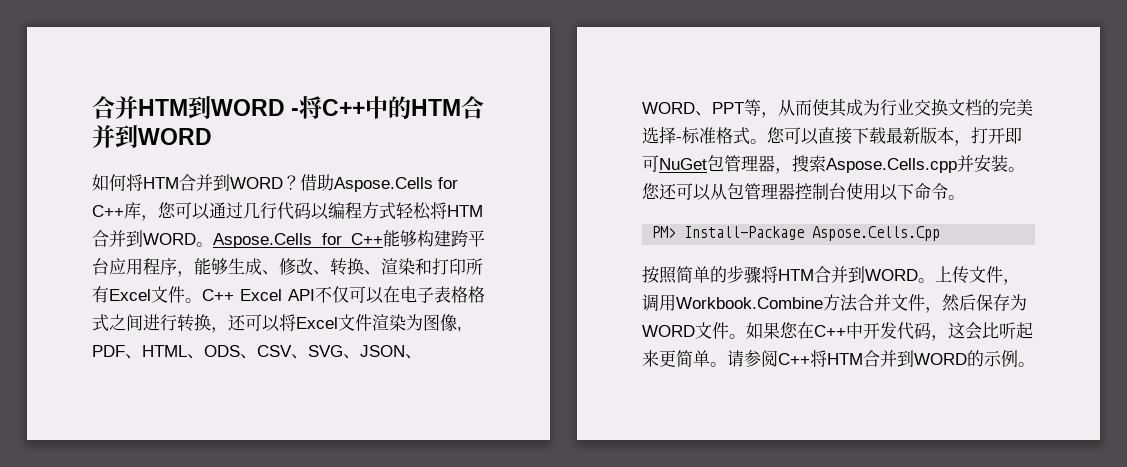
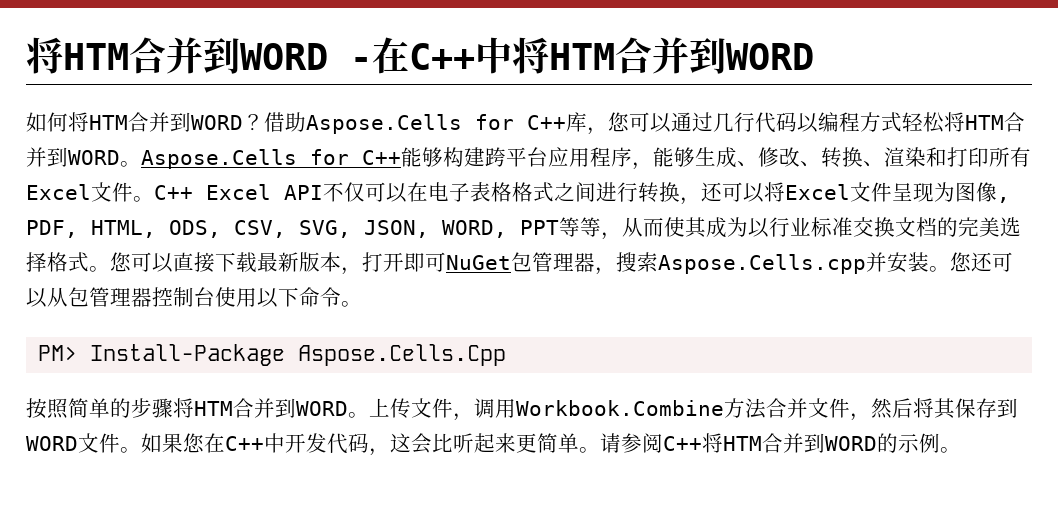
- 合并HTM到WORD -将C++中的HTM合并到WORD
+ 将HTM合并到WORD -在C++中将HTM合并到WORD
- C++ Excel API不仅可以在电子表格格式之间进行转换，还可以将Excel文件渲染为图像, PDF、HTML、ODS、CSV、SVG、JSON、WORD、PPT等，从而使其成为行业交换文档的完美选择-标准格式。
+ C++ Excel API不仅可以在电子表格格式之间进行转换，还可以将Excel文件呈现为图像, PDF, HTML, ODS, CSV, SVG, JSON, WORD, PPT等等，从而使其成为以行业标准交换文档的完美选择格式。
- 上传文件，调用Workbook.Combine方法合并文件，然后保存为WORD文件。
+ 上传文件，调用Workbook.Combine方法合并文件，然后将其保存到WORD文件。

